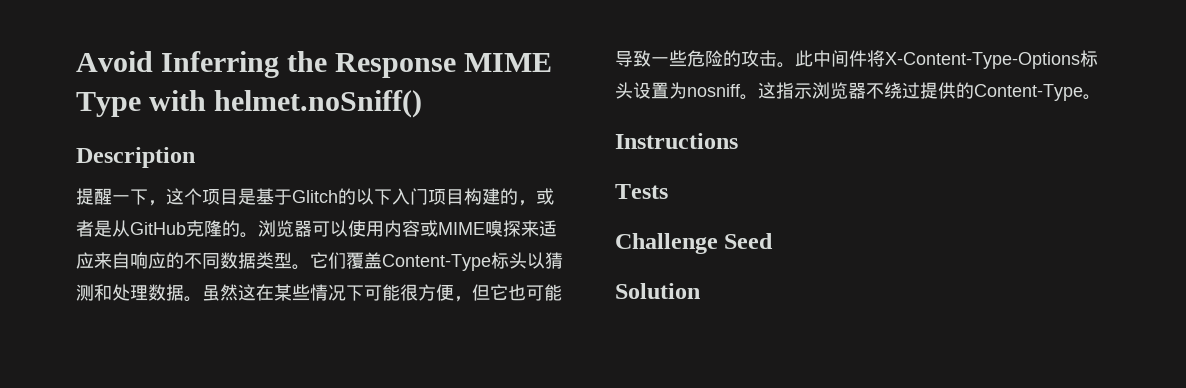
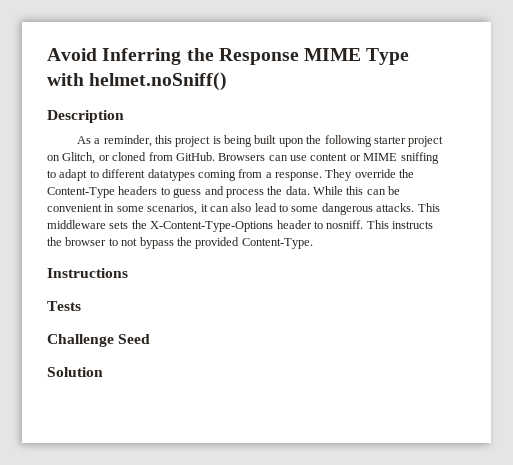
- 提醒一下，这个项目是基于Glitch的以下入门项目构建的，或者是从GitHub克隆的。浏览器可以使用内容或MIME嗅探来适应来自响应的不同数据类型。它们覆盖Content-Type标头以猜测和处理数据。虽然这在某些情况下可能很方便，但它也可能导致一些危险的攻击。此中间件将X-Content-Type-Options标头设置为nosniff。这指示浏览器不绕过提供的Content-Type。
+ As a reminder, this project is being built upon the following starter project on Glitch, or cloned from GitHub. Browsers can use content or MIME sniffing to adapt to different datatypes coming from a response. They override the Content-Type headers to guess and process the data. While this can be convenient in some scenarios, it can also lead to some dangerous attacks. This middleware sets the X-Content-Type-Options header to nosniff. This instructs the browser to not bypass the provided Content-Type.

